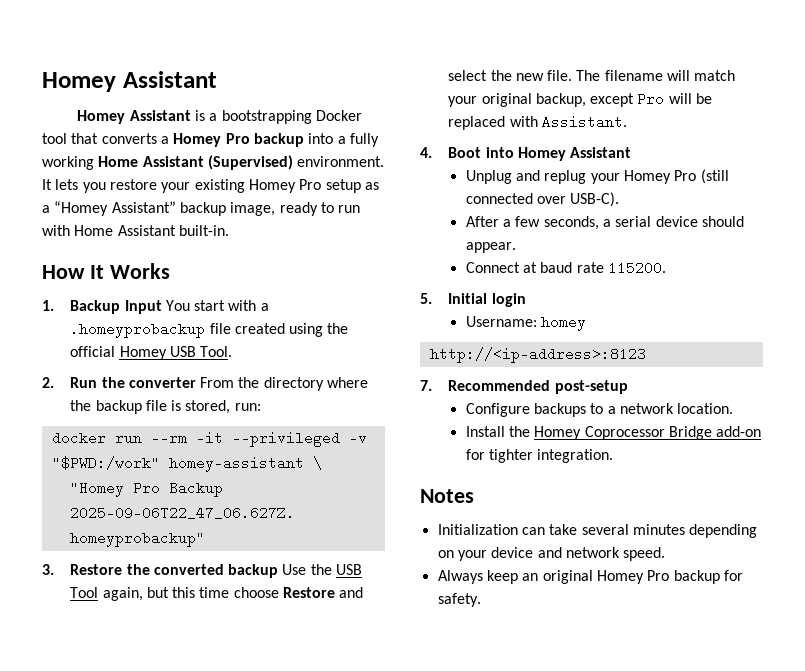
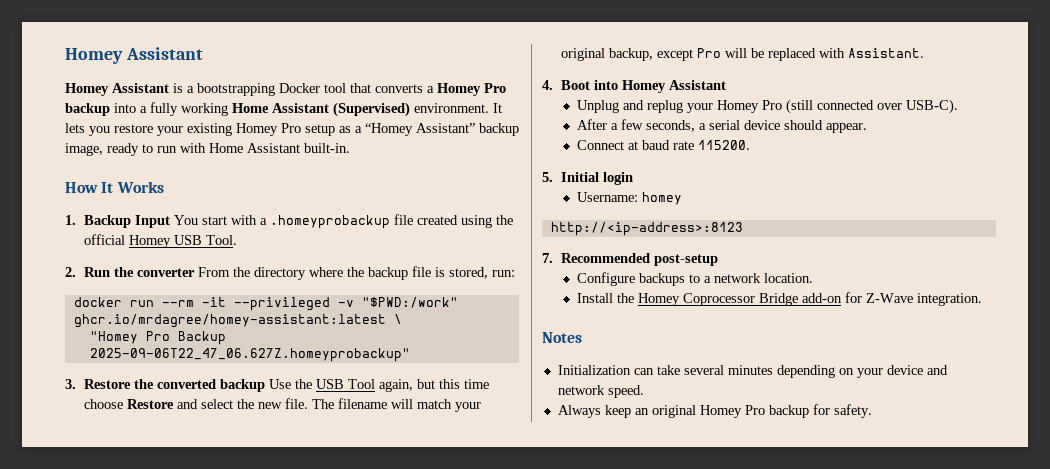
- docker run --rm -it --privileged -v "$PWD:/work" homey-assistant \
+ docker run --rm -it --privileged -v "$PWD:/work" ghcr.io/mrdagree/homey-assistant:latest \
- Install the Homey Coprocessor Bridge add-on for tighter integration.
+ Install the Homey Coprocessor Bridge add-on for Z-Wave integration.

